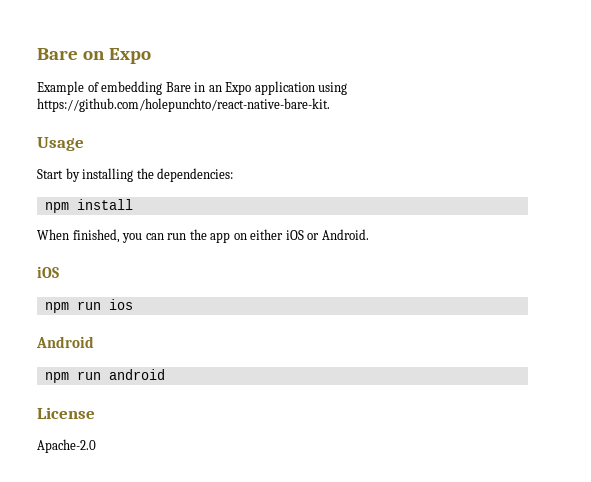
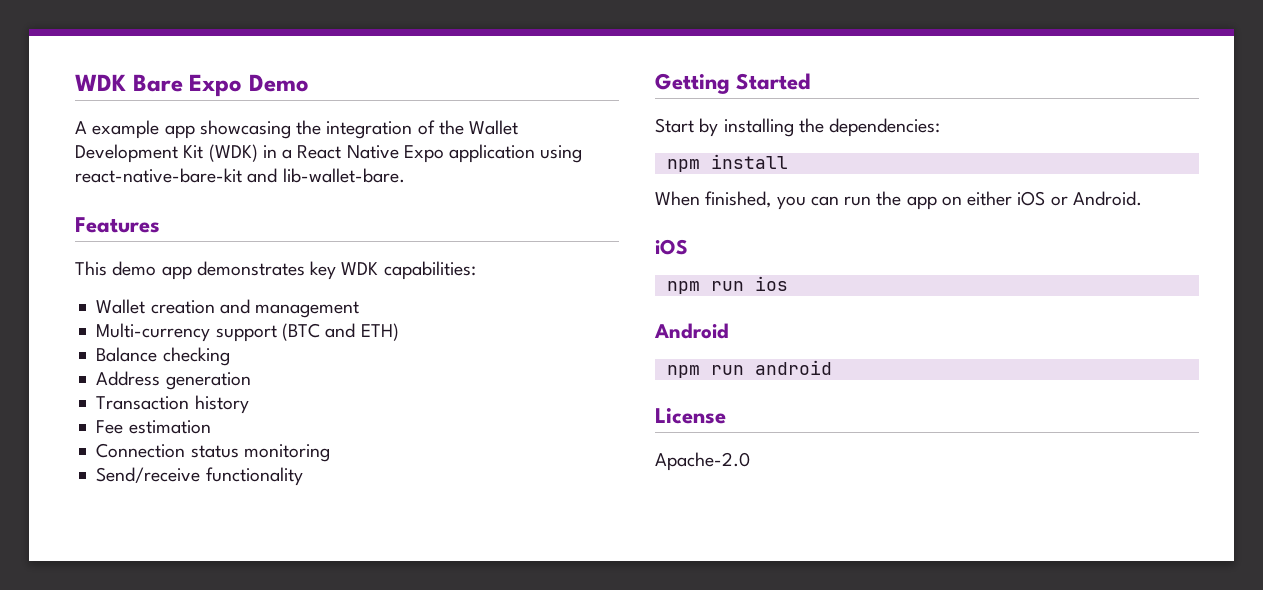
- Bare on Expo
- Example of embedding Bare in an Expo application using https://github.com/holepunchto/react-native-bare-kit.
- Usage
+ WDK Bare Expo Demo
+ A example app showcasing the integration of the Wallet Development Kit (WDK) in a React Native Expo application using react-native-bare-kit and lib-wallet-bare.
+ Features
+ This demo app demonstrates key WDK capabilities:
+ Wallet creation and management
+ Multi-currency support (BTC and ETH)
+ Balance checking
+ Address generation
+ Transaction history
+ Fee estimation
+ Connection status monitoring
+ Send/receive functionality
+ Getting Started

